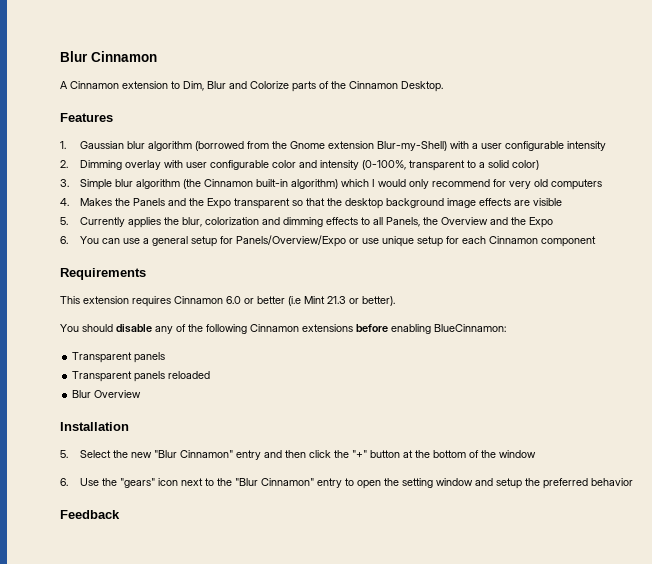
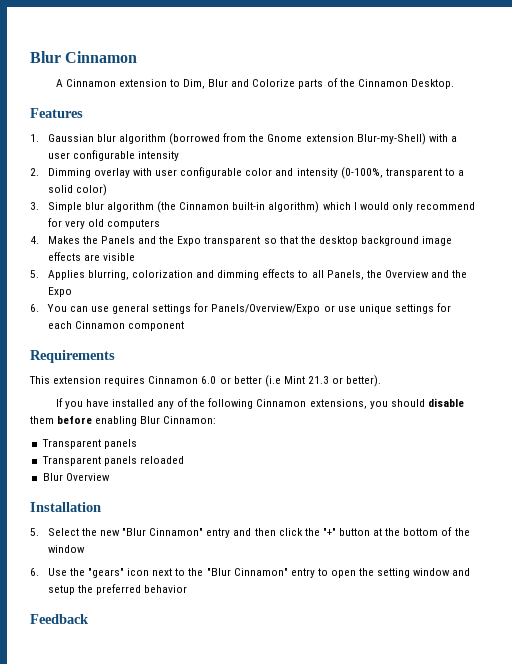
- 5. Currently applies the blur, colorization and dimming effects to all Panels, the Overview and the Expo
+ 5. Applies blurring, colorization and dimming effects to all Panels, the Overview and the Expo
- 6. You can use a general setup for Panels/Overview/Expo or use unique setup for each Cinnamon component
+ 6. You can use general settings for Panels/Overview/Expo or use unique settings for each Cinnamon component
- You should disable any of the following Cinnamon extensions before enabling BlueCinnamon:
+ If you have installed any of the following Cinnamon extensions, you should disable them before enabling Blur Cinnamon:

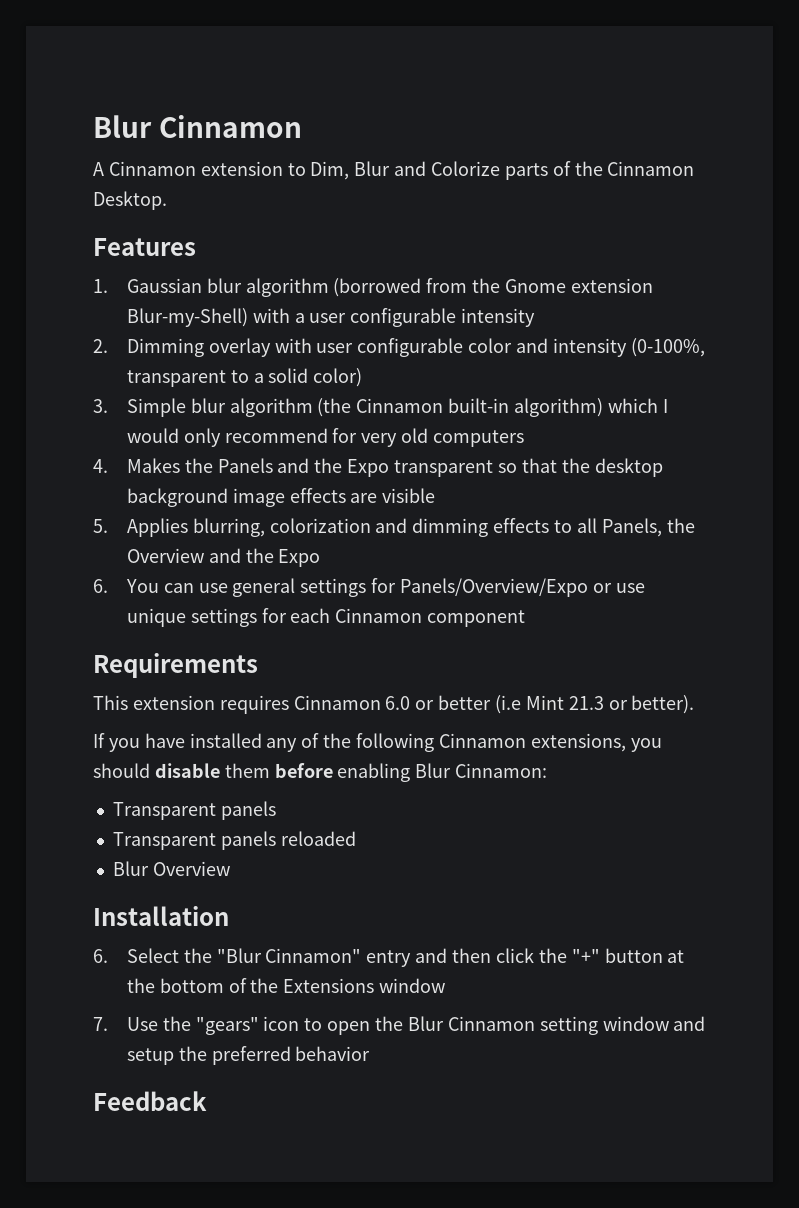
- 5. Select the new "Blur Cinnamon" entry and then click the "+" button at the bottom of the window
+ 6. Select the "Blur Cinnamon" entry and then click the "+" button at the bottom of the Extensions window
- 6. Use the "gears" icon next to the "Blur Cinnamon" entry to open the setting window and setup the preferred behavior
+ 7. Use the "gears" icon to open the Blur Cinnamon setting window and setup the preferred behavior

